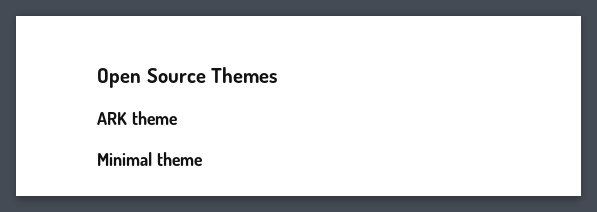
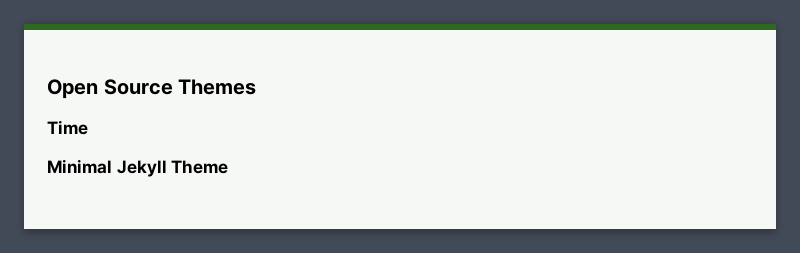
- ARK theme
+ Time
- Minimal theme
+ Minimal Jekyll Theme

